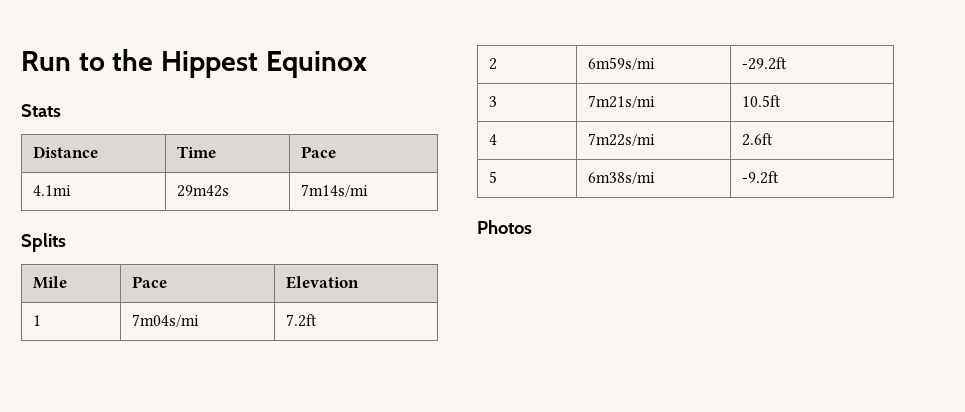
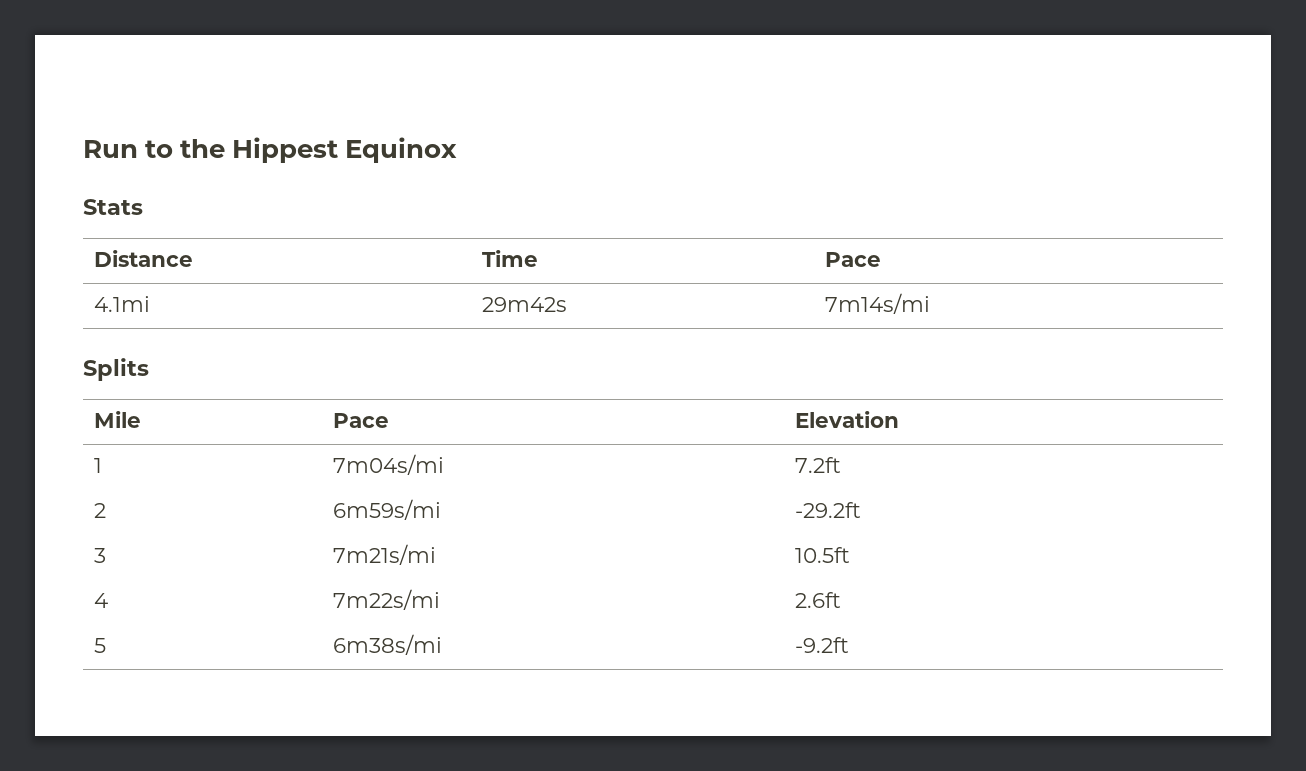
- Photos

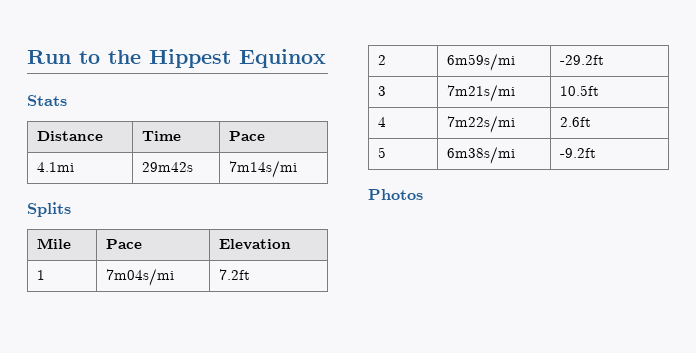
+ Photos

